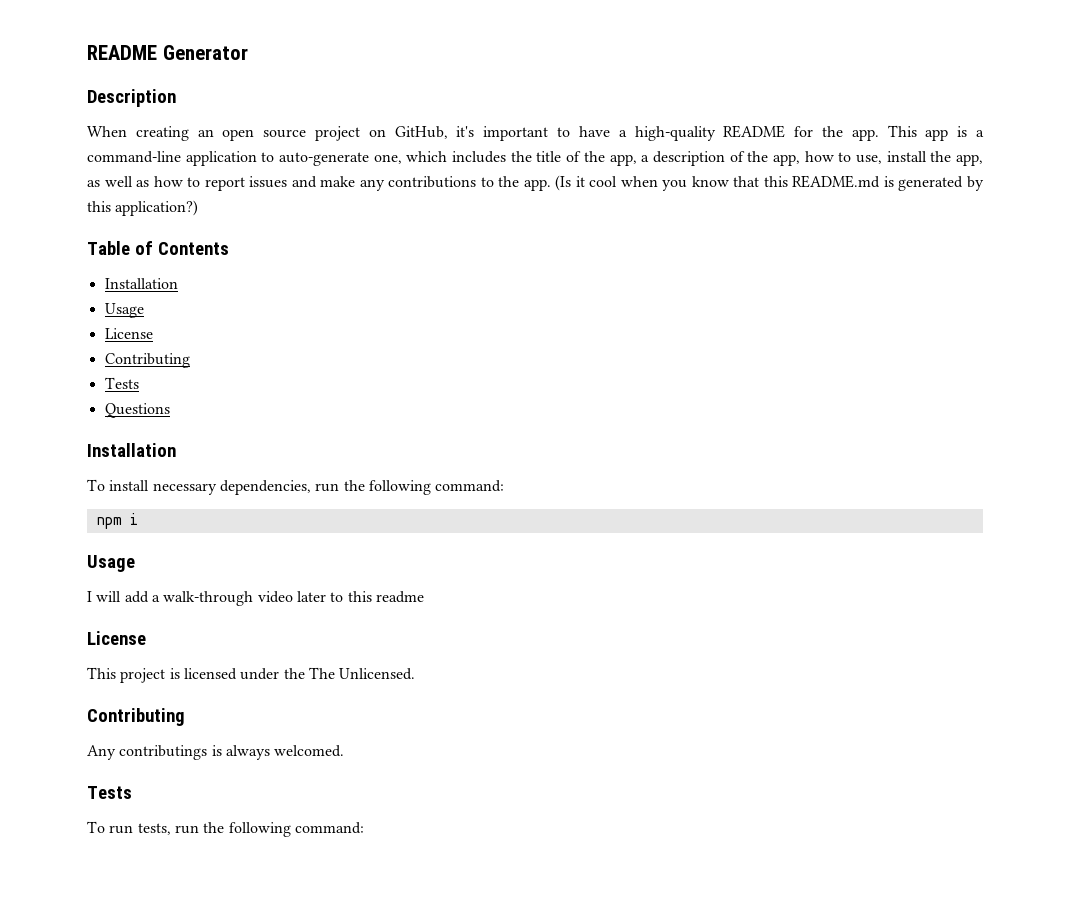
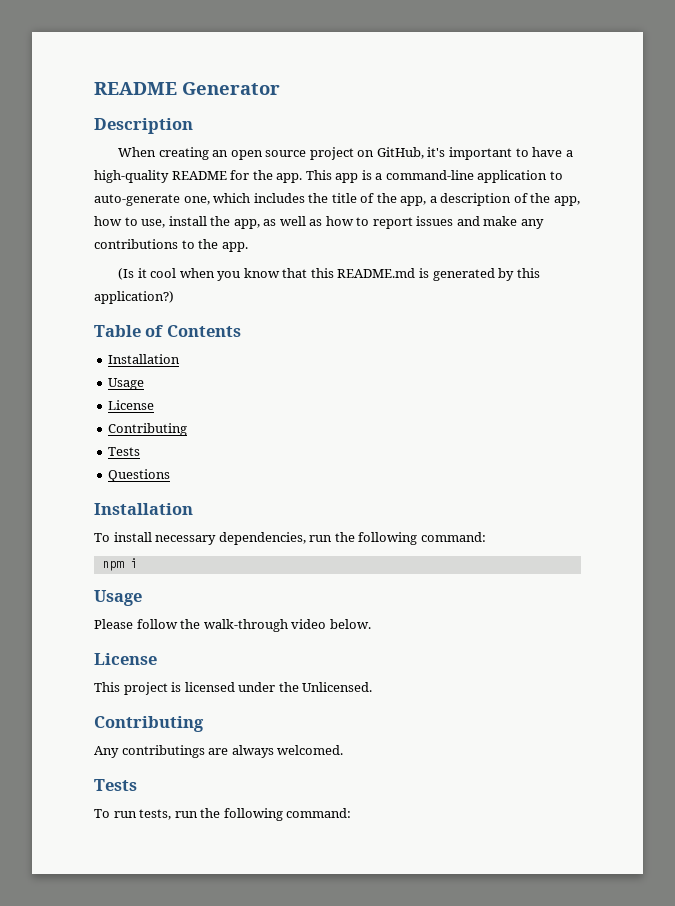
- This app is a command-line application to auto-generate one, which includes the title of the app, a description of the app, how to use, install the app, as well as how to report issues and make any contributions to the app. (Is it cool when you know that this README.md is generated by this application?)
+ This app is a command-line application to auto-generate one, which includes the title of the app, a description of the app, how to use, install the app, as well as how to report issues and make any contributions to the app.
+ (Is it cool when you know that this README.md is generated by this application?)
- I will add a walk-through video later to this readme
+ Please follow the walk-through video below.
- This project is licensed under the The Unlicensed.
+ This project is licensed under the Unlicensed.
- Any contributings is always welcomed.
+ Any contributings are always welcomed.

